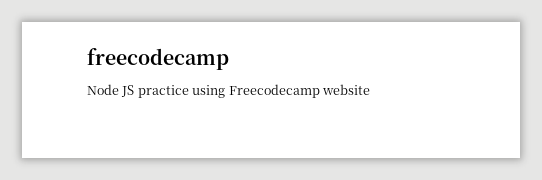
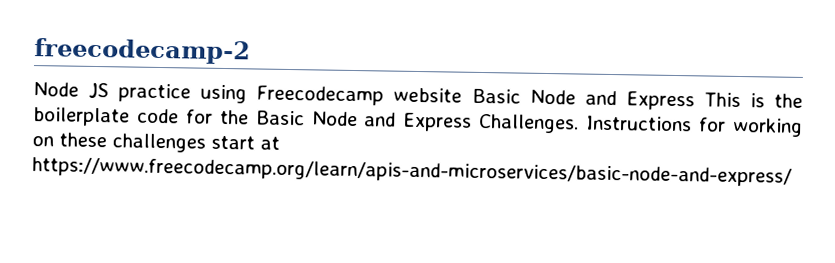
- freecodecamp
+ freecodecamp-2
- Node JS practice using Freecodecamp website
+ Node JS practice using Freecodecamp website Basic Node and Express This is the boilerplate code for the Basic Node and Express Challenges. Instructions for working on these challenges start at https://www.freecodecamp.org/learn/apis-and-microservices/basic-node-and-express/

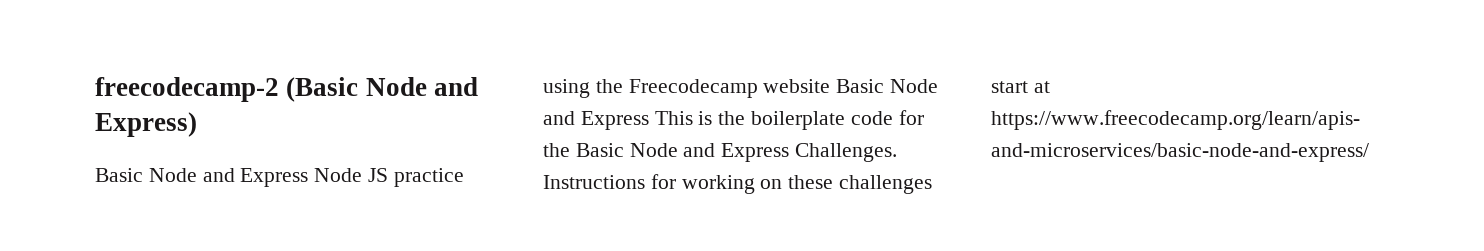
- freecodecamp-2
- Node JS practice using Freecodecamp website Basic Node and Express This is the boilerplate code for the Basic Node and Express Challenges.
+ freecodecamp-2 (Basic Node and Express)
+ Basic Node and Express Node JS practice using the Freecodecamp website Basic Node and Express This is the boilerplate code for the Basic Node and Express Challenges.

